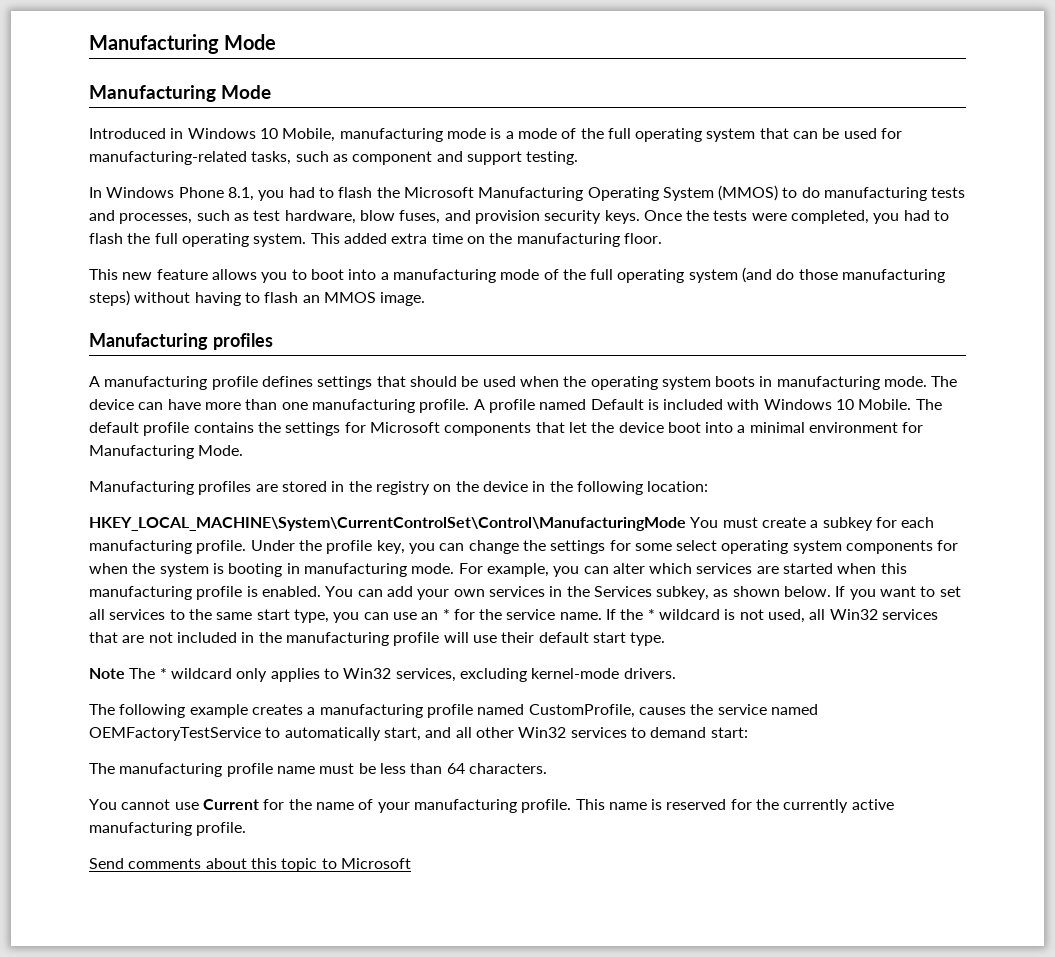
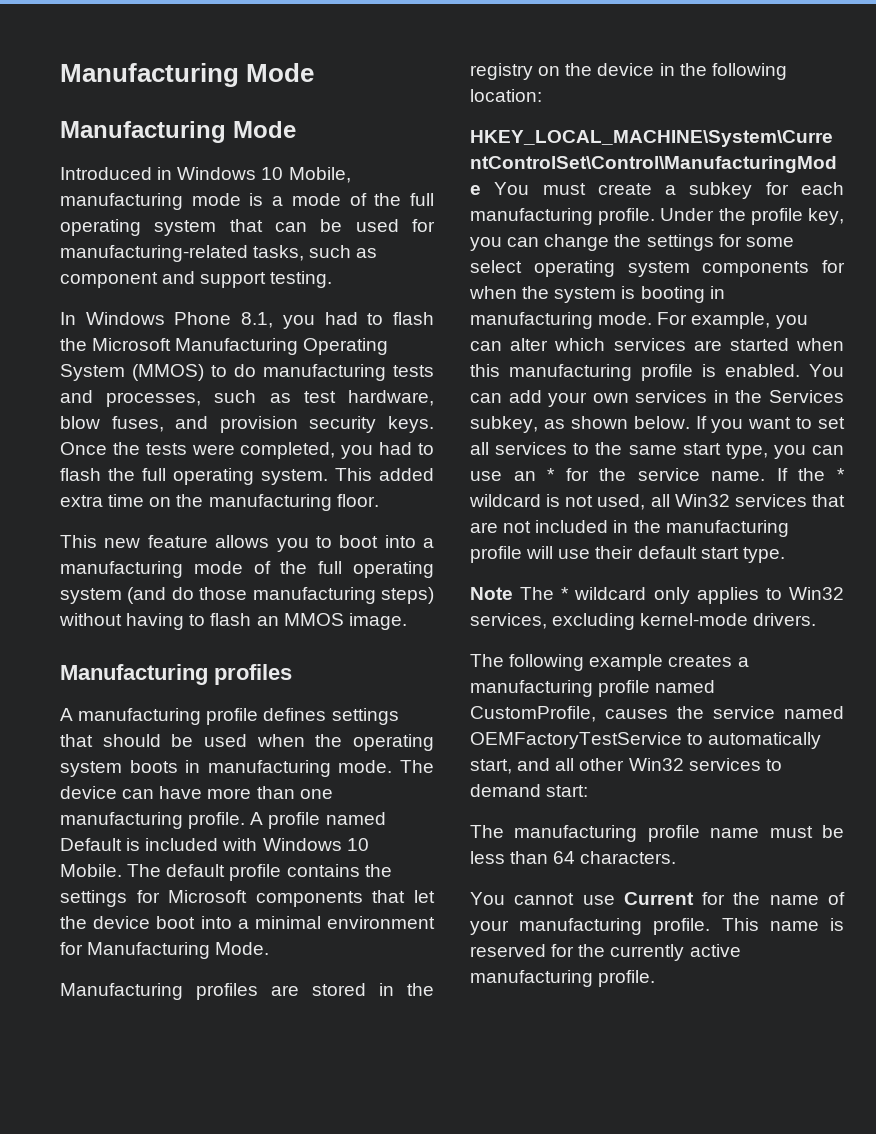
- Send comments about this topic to Microsoft

